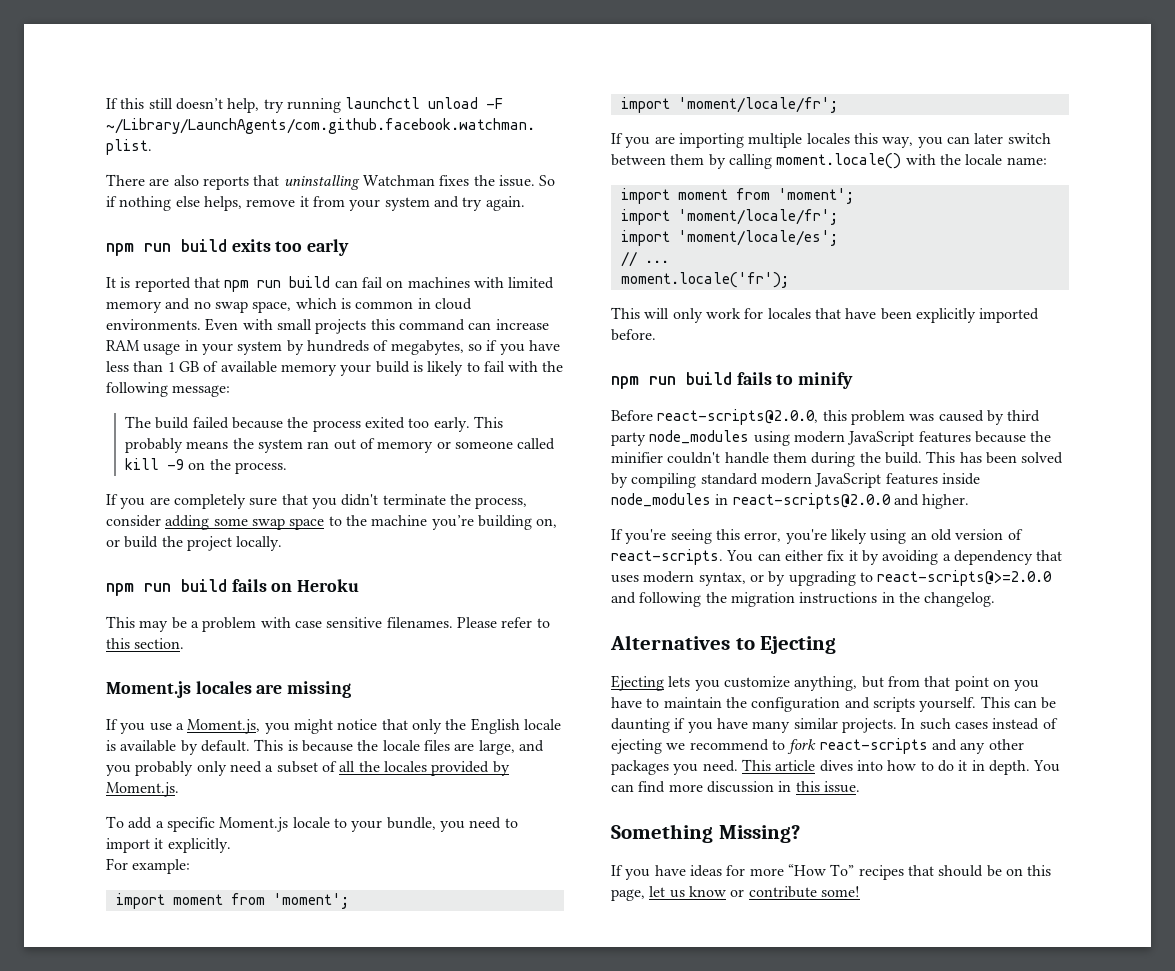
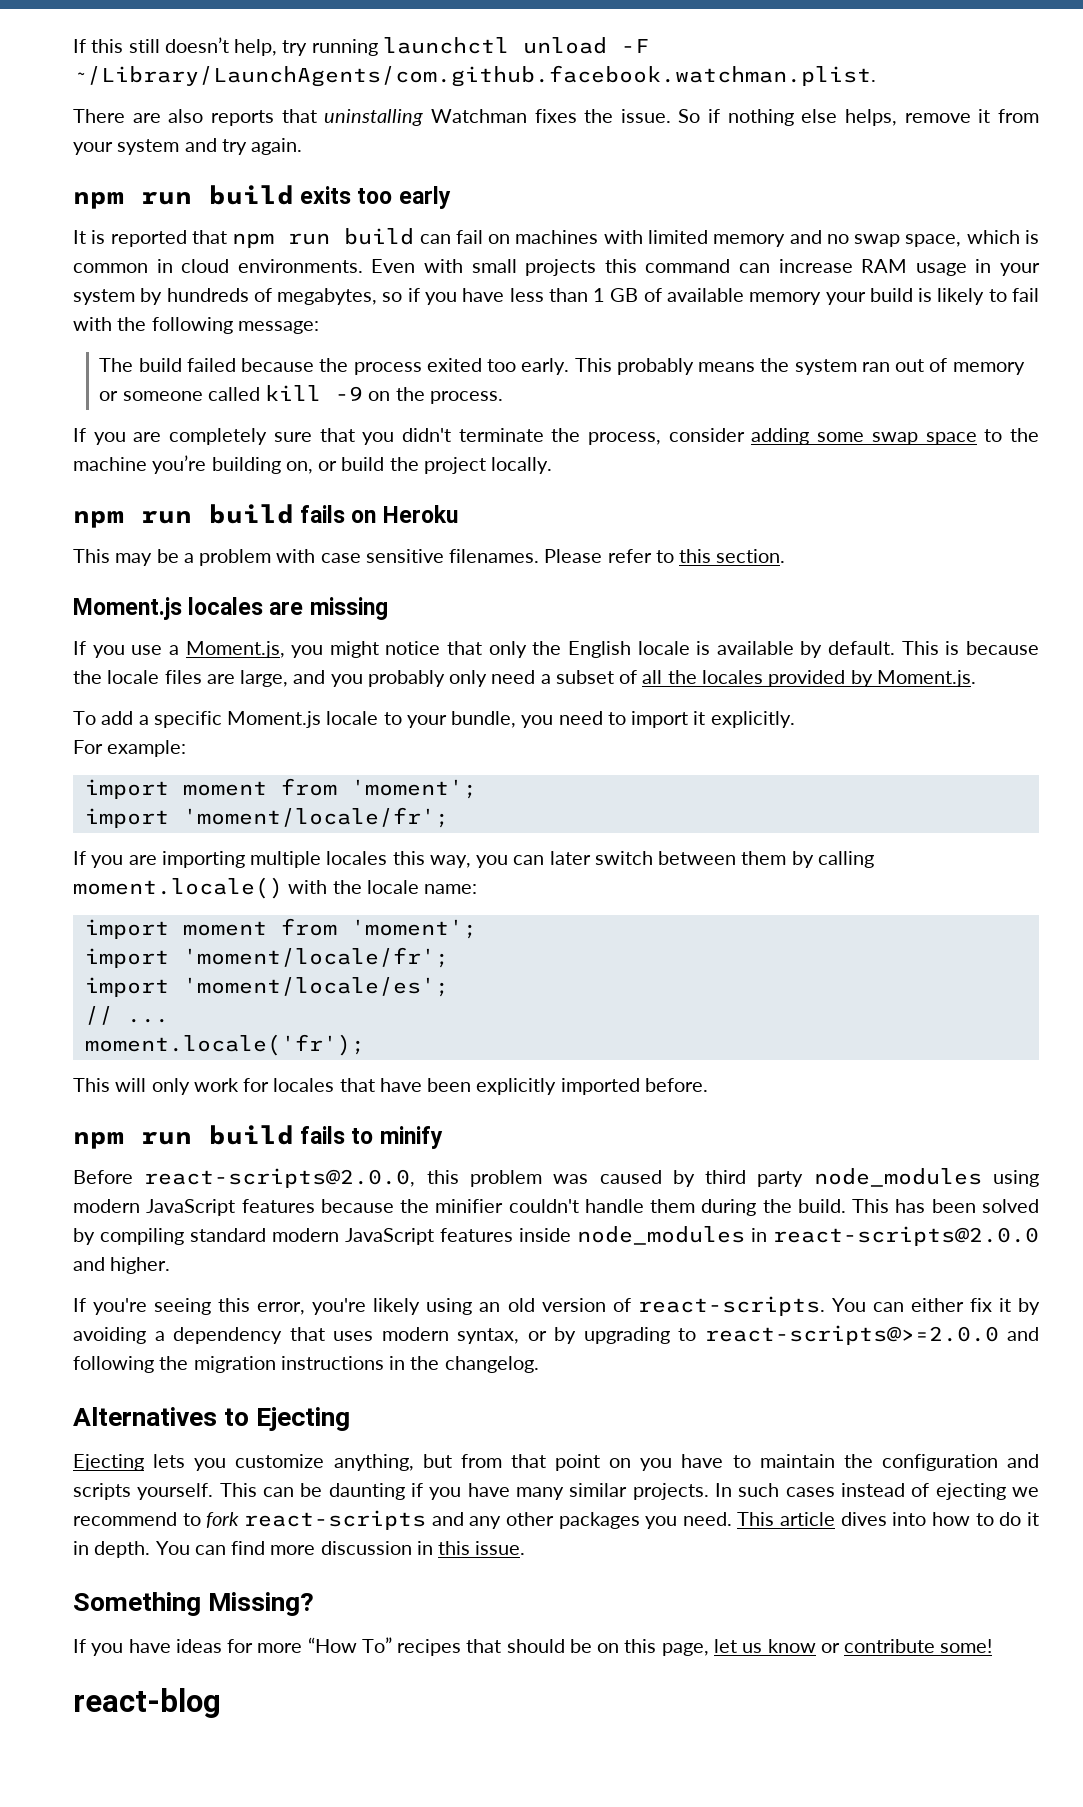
+ react-blog

